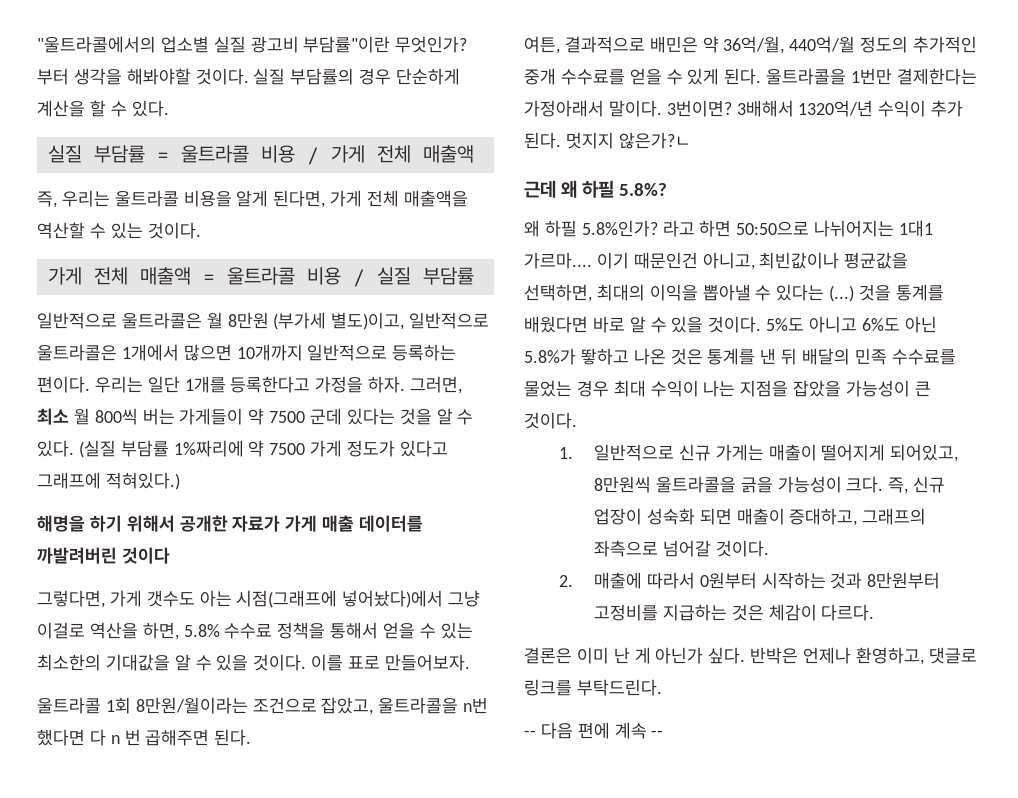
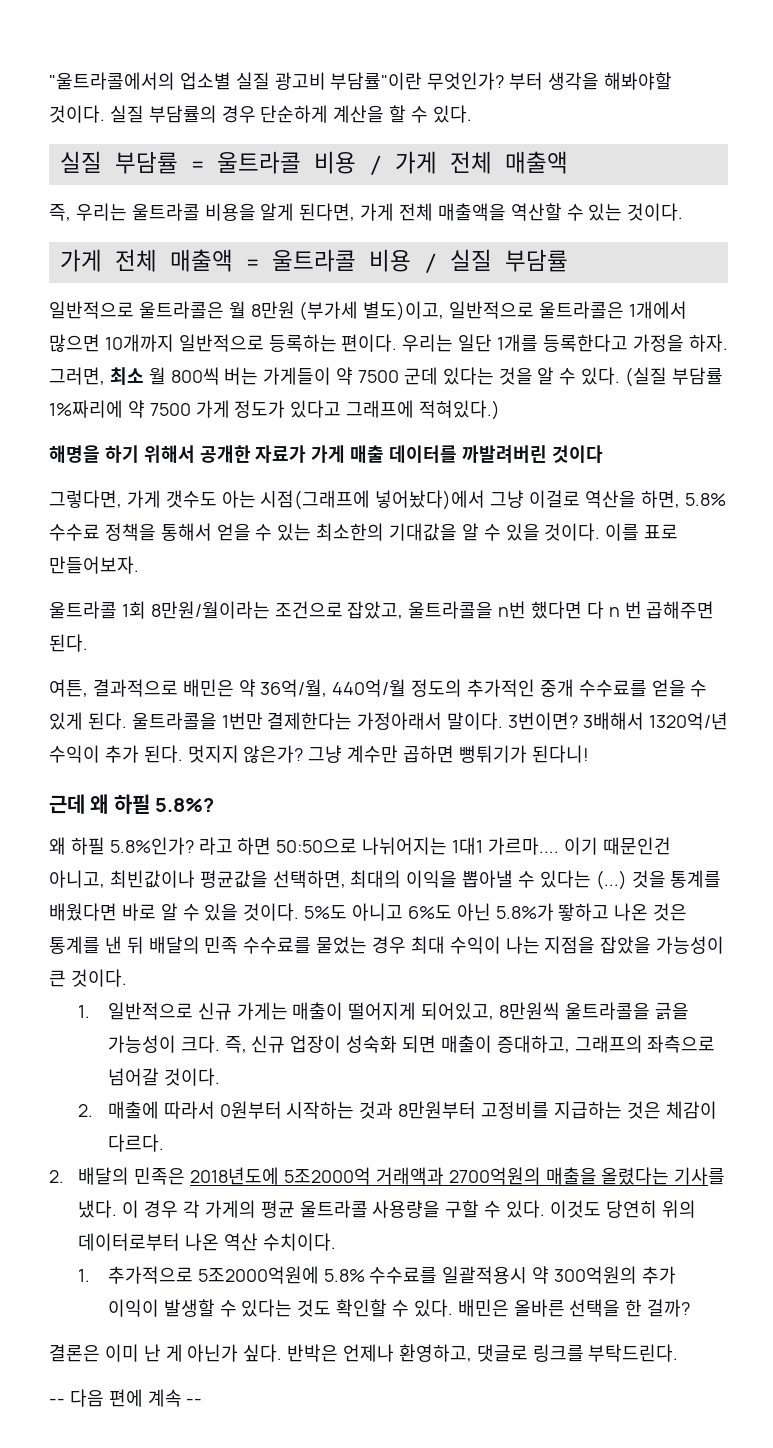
- 멋지지 않은가?ㄴ
+ 멋지지 않은가? 그냥 계수만 곱하면 뻥튀기가 된다니!
+ 2. 배달의 민족은 2018년도에 5조2000억 거래액과 2700억원의 매출을 올렸다는 기사를 냈다. 이 경우 각 가게의 평균 울트라콜 사용량을 구할 수 있다. 이것도 당연히 위의 데이터로부터 나온 역산 수치이다.
+ 1. 추가적으로 5조2000억원에 5.8% 수수료를 일괄적용시 약 300억원의 추가 이익이 발생할 수 있다는 것도 확인할 수 있다. 배민은 올바른 선택을 한 걸까?

